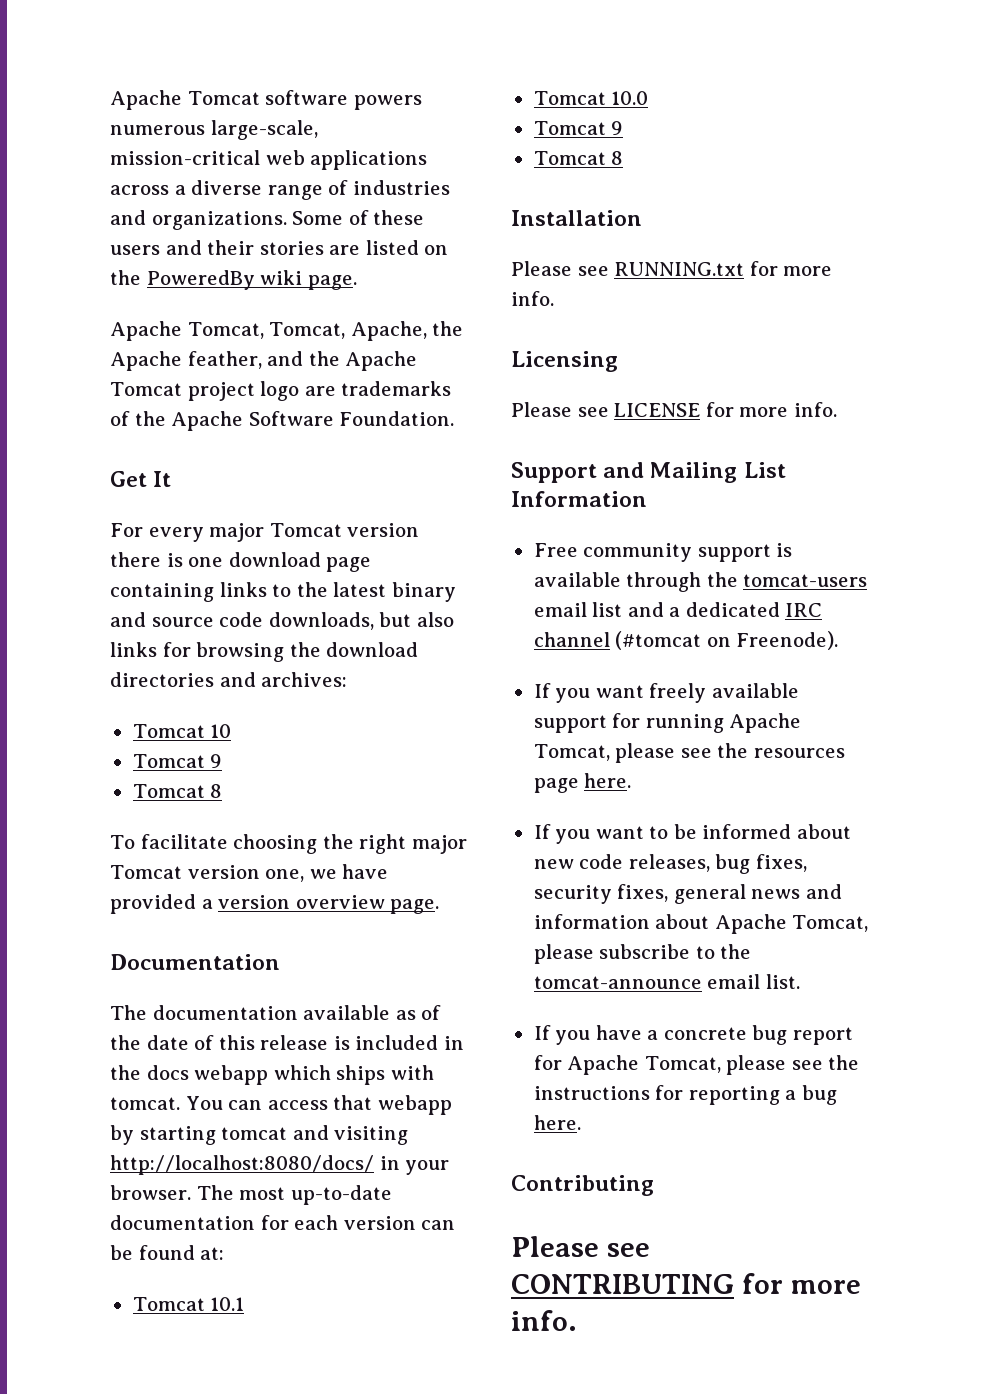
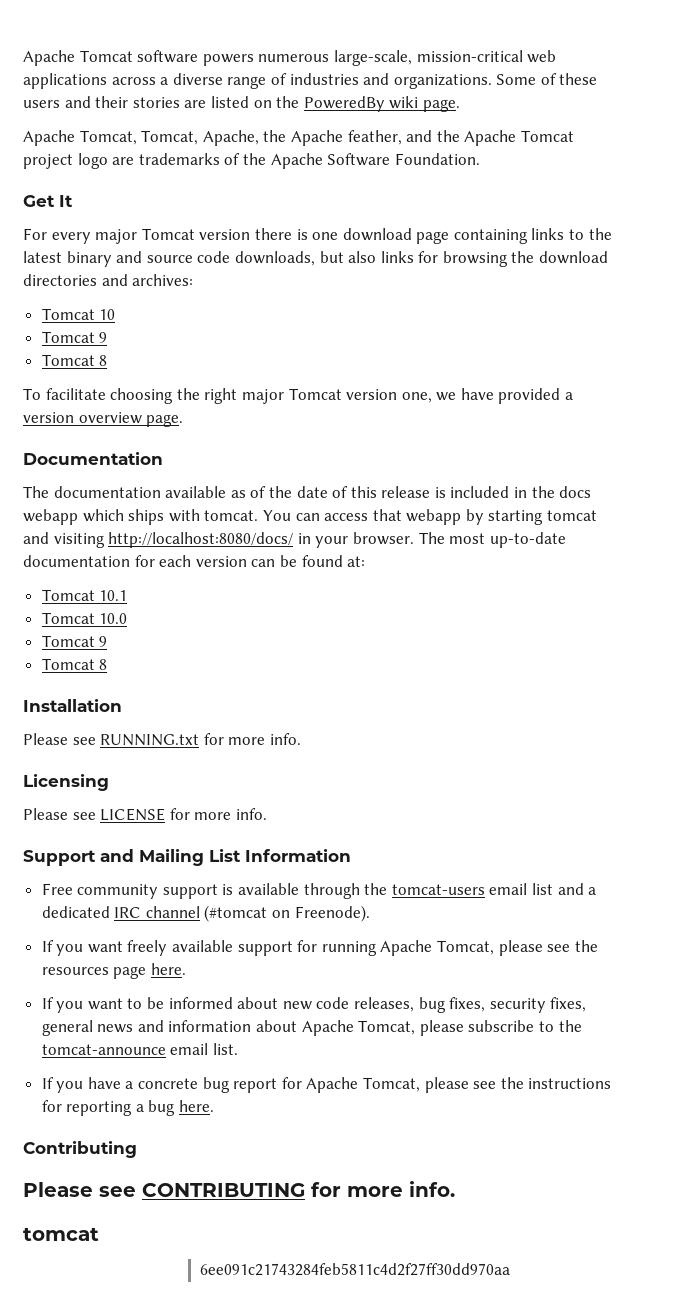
  Please see CONTRIBUTING for more info.
+ tomcat
+ 6ee091c21743284feb5811c4d2f27ff30dd970aa

